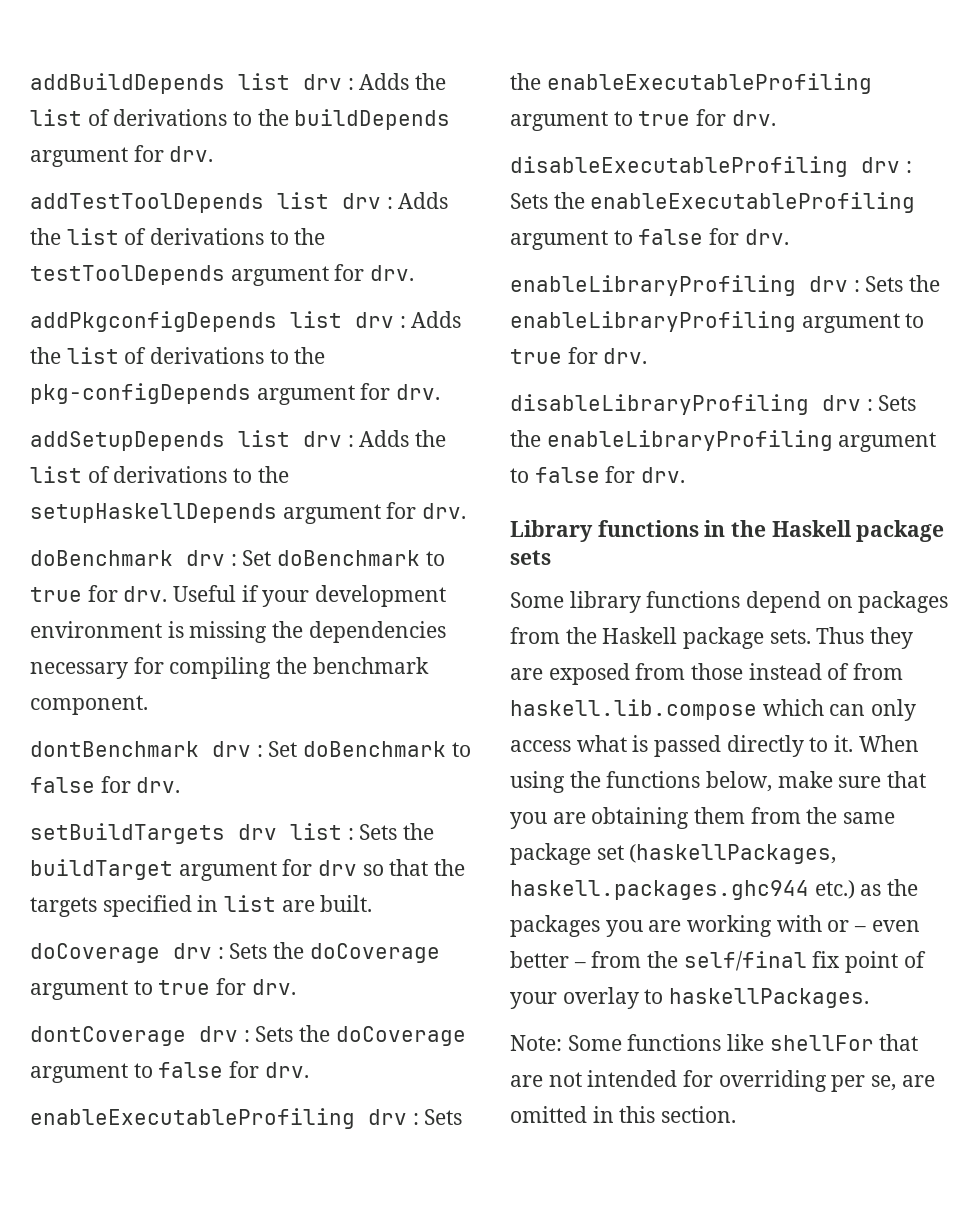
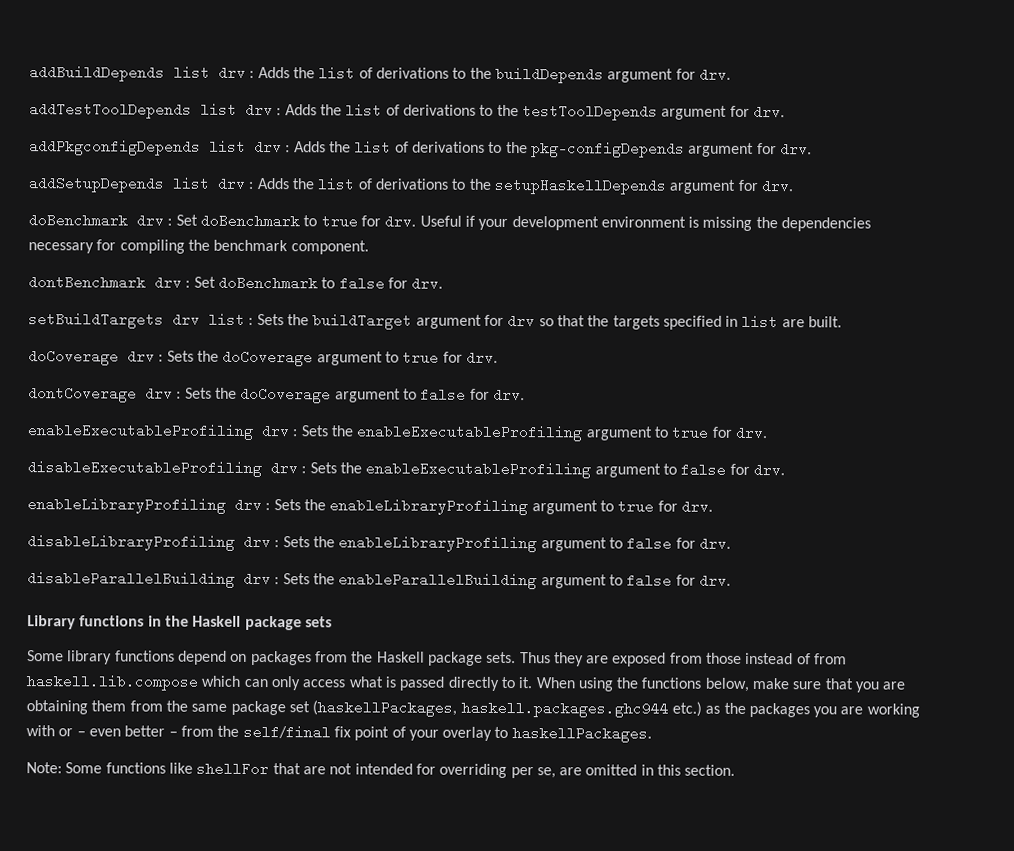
+ disableParallelBuilding drv : Sets the enableParallelBuilding argument to false for drv.

